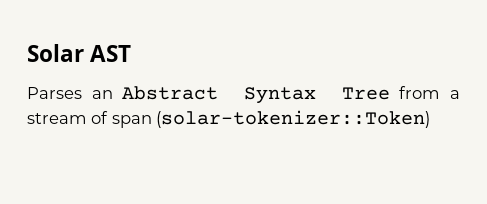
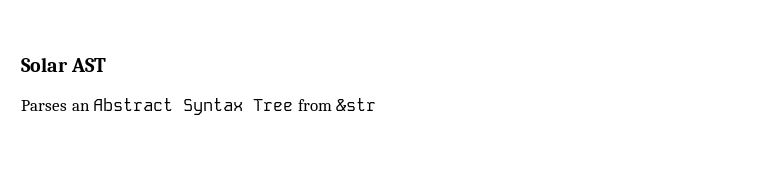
- Parses an Abstract Syntax Tree from a stream of span (solar-tokenizer::Token)
+ Parses an Abstract Syntax Tree from &str

